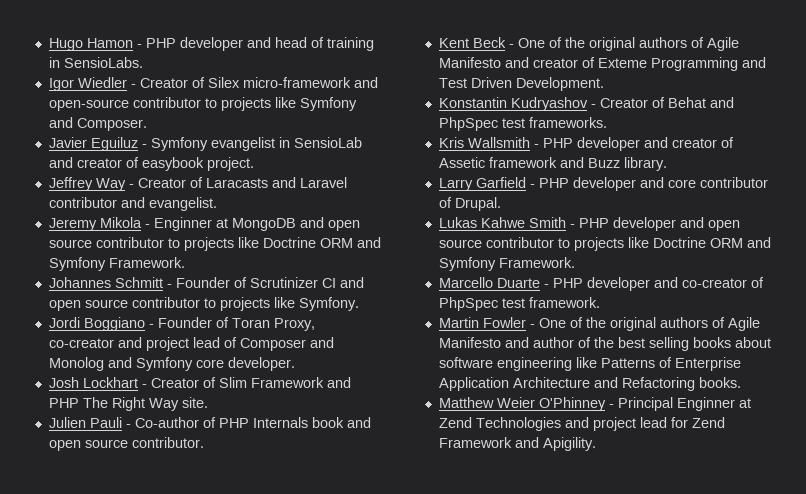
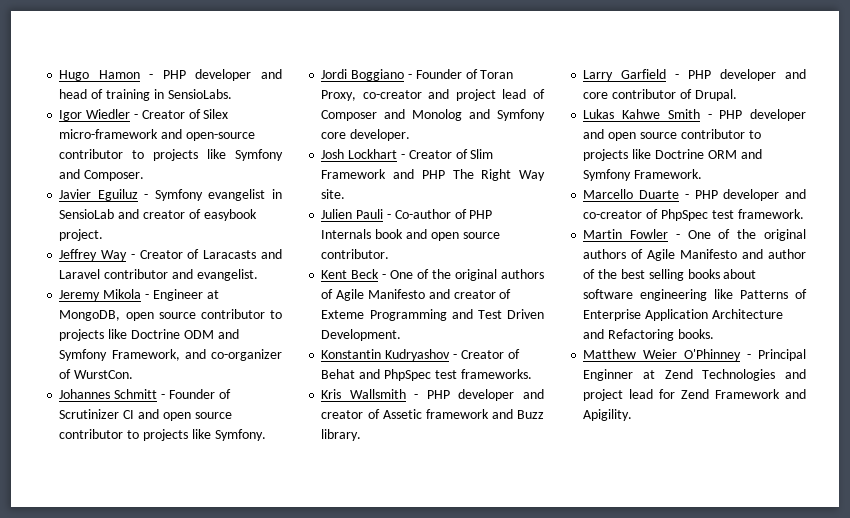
- Jeremy Mikola - Enginner at MongoDB and open source contributor to projects like Doctrine ORM and Symfony Framework.
+ Jeremy Mikola - Engineer at MongoDB, open source contributor to projects like Doctrine ODM and Symfony Framework, and co-organizer of WurstCon.

